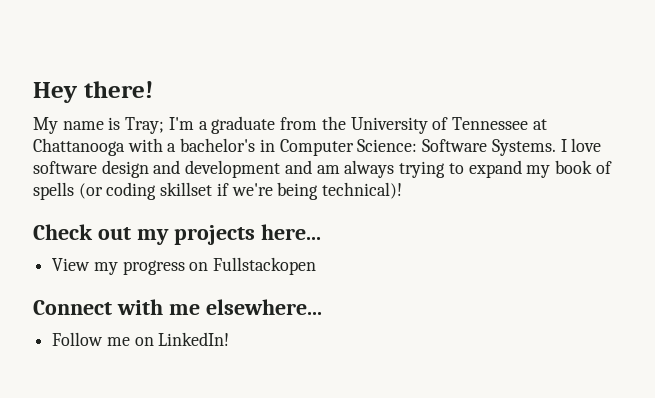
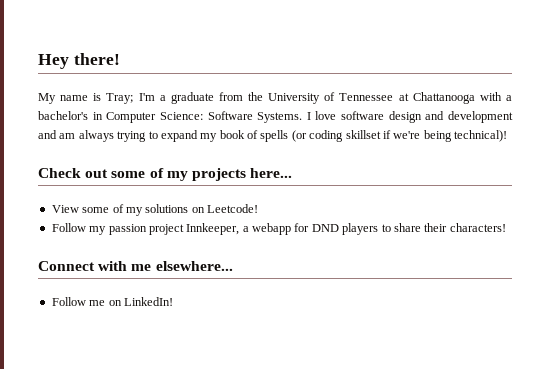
- Check out my projects here...
+ Check out some of my projects here...
- View my progress on Fullstackopen
+ View some of my solutions on Leetcode!
+ Follow my passion project Innkeeper, a webapp for DND players to share their characters!

